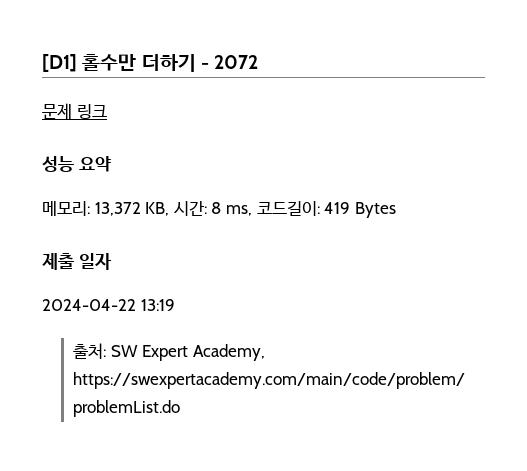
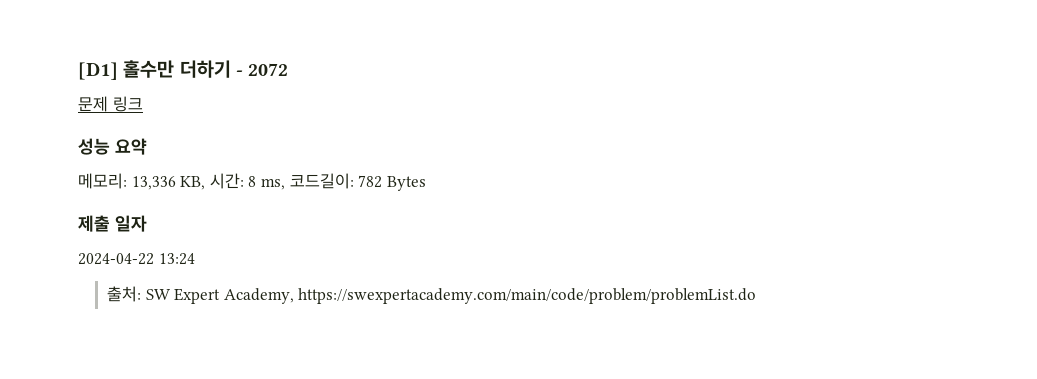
- 메모리: 13,372 KB, 시간: 8 ms, 코드길이: 419 Bytes
+ 메모리: 13,336 KB, 시간: 8 ms, 코드길이: 782 Bytes
- 2024-04-22 13:19
+ 2024-04-22 13:24

